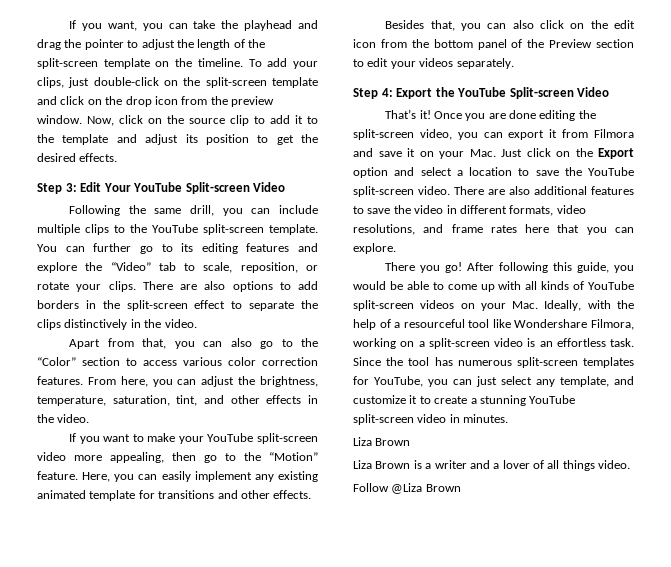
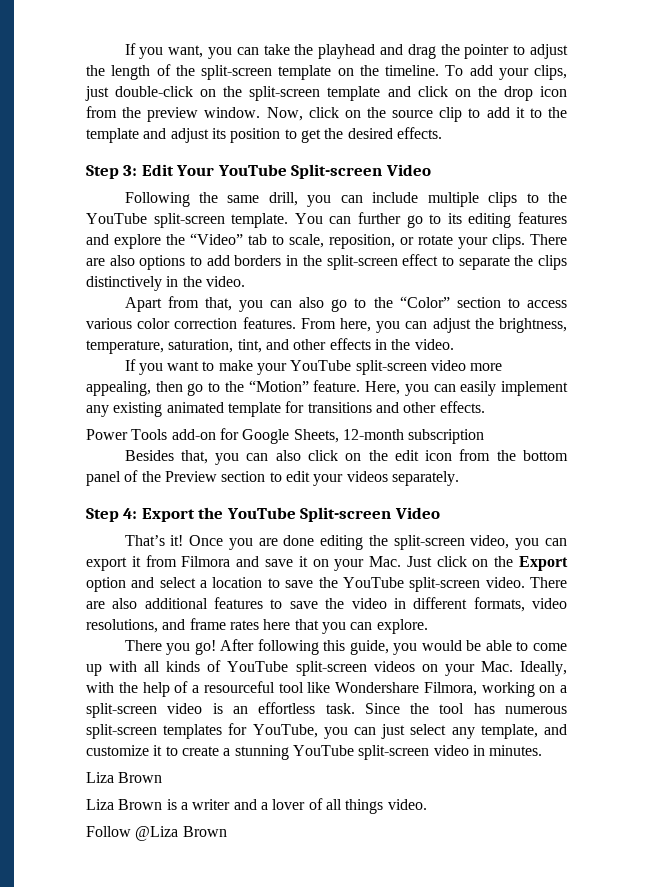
+ Power Tools add-on for Google Sheets, 12-month subscription

